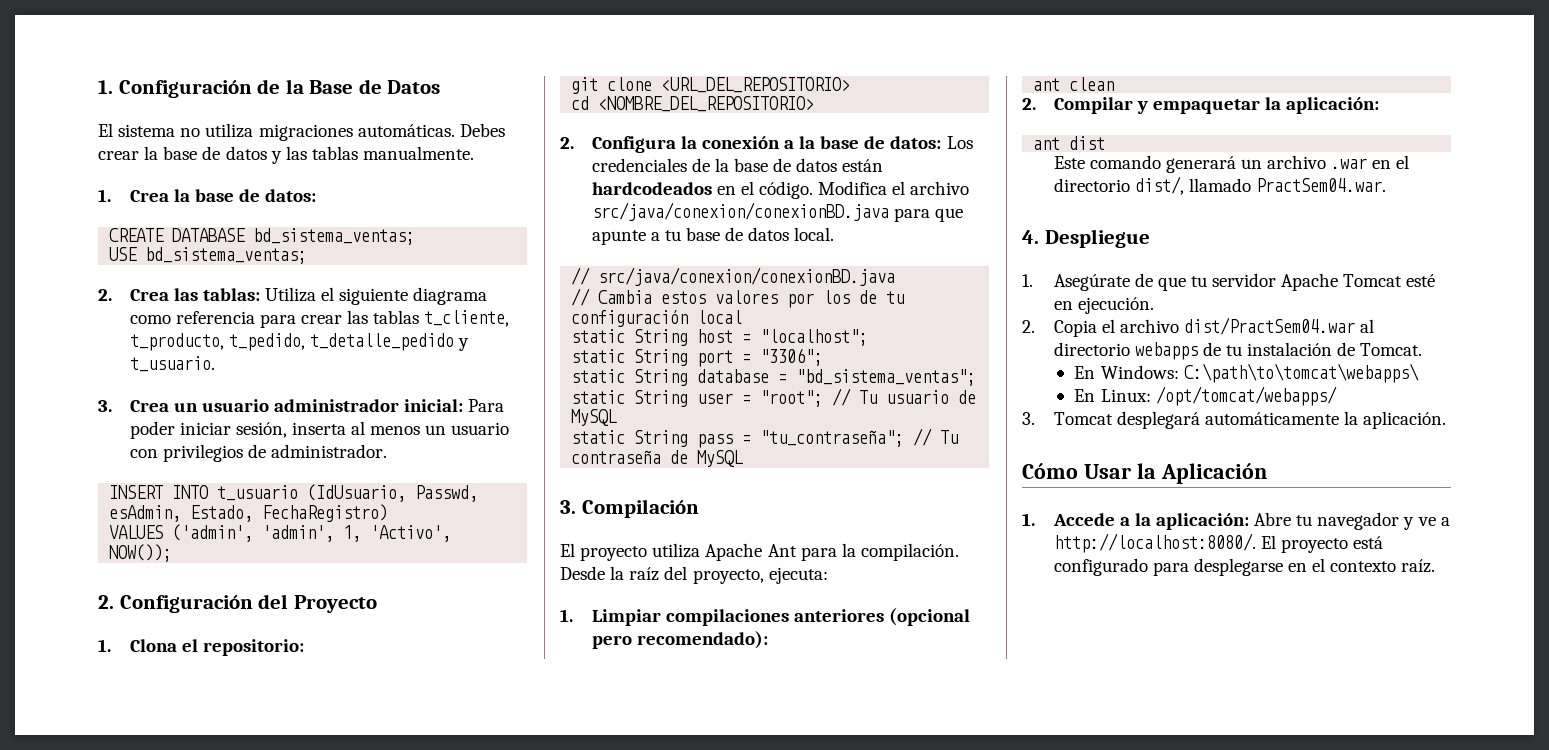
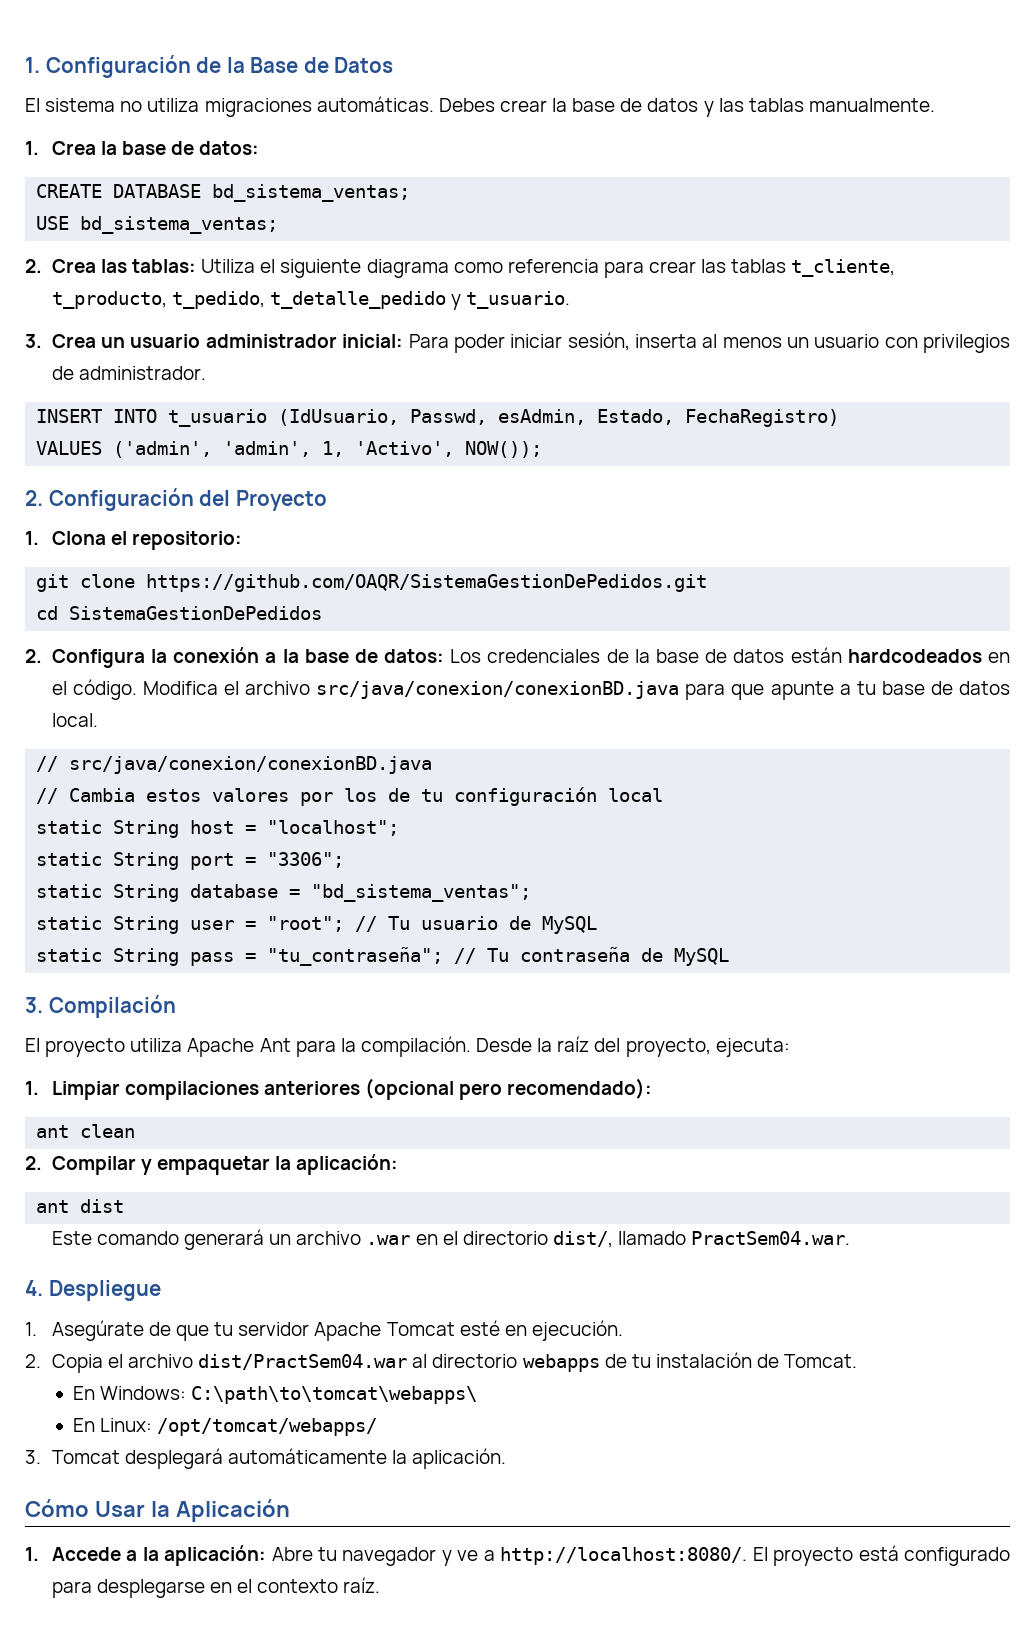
- git clone <URL_DEL_REPOSITORIO>
+ git clone https://github.com/OAQR/SistemaGestionDePedidos.git
- cd <NOMBRE_DEL_REPOSITORIO>
+ cd SistemaGestionDePedidos

